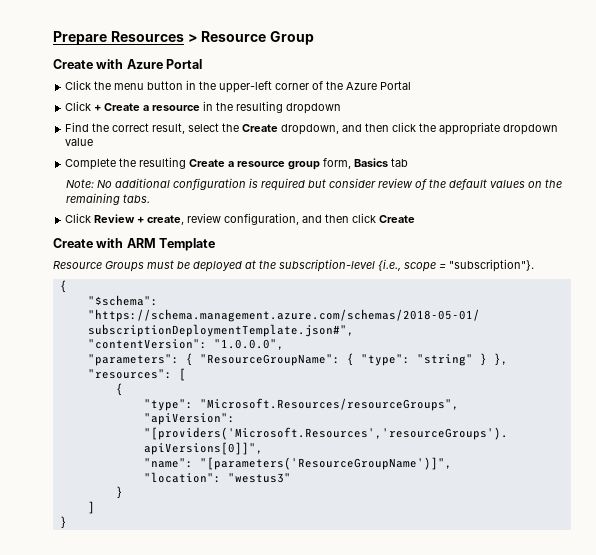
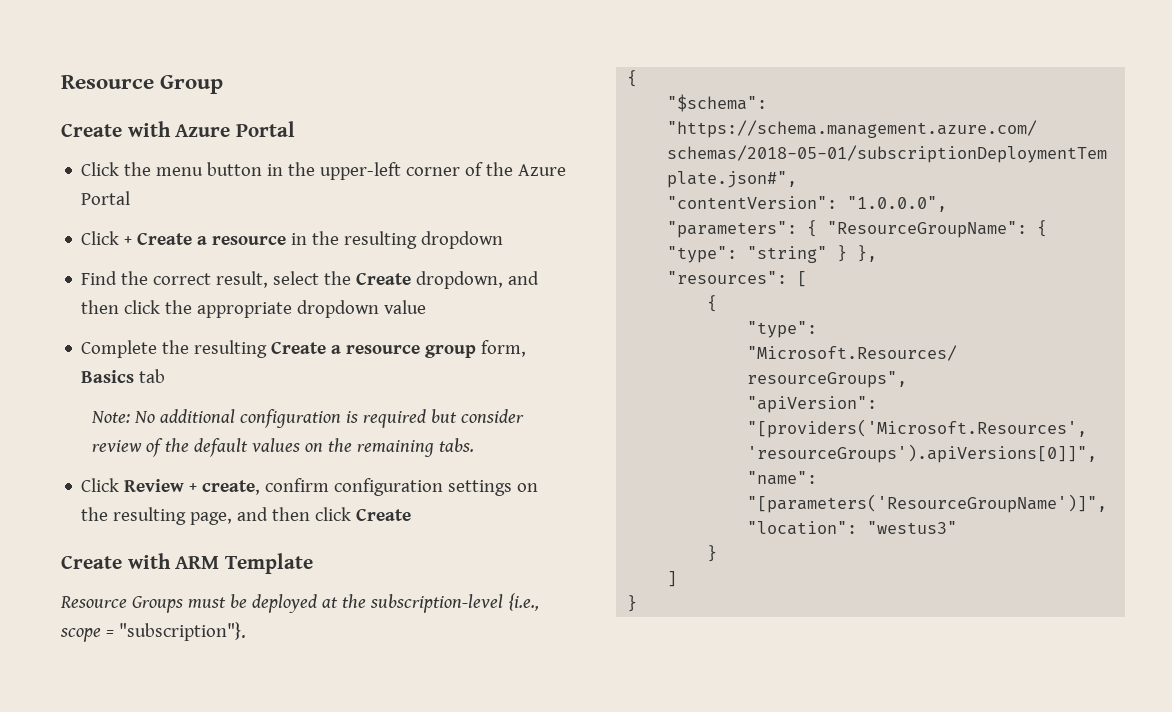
- Prepare Resources > Resource Group
+ Resource Group
- Click Review + create, review configuration, and then click Create
+ Click Review + create, confirm configuration settings on the resulting page, and then click Create

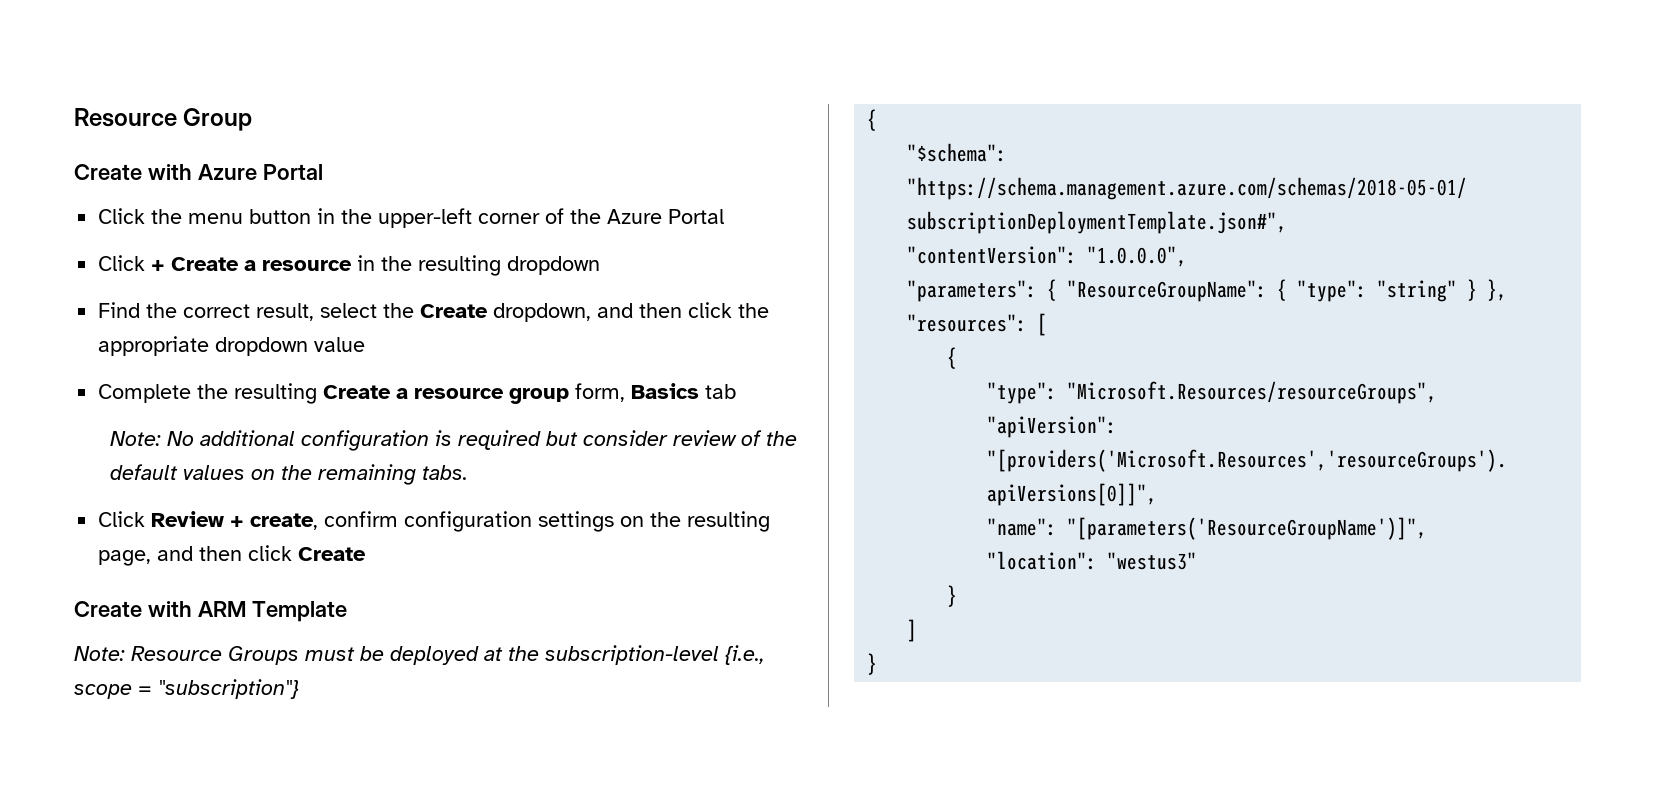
- Resource Groups must be deployed at the subscription-level {i.e., scope = "subscription"}.
+ Note: Resource Groups must be deployed at the subscription-level {i.e., scope = "subscription"}

